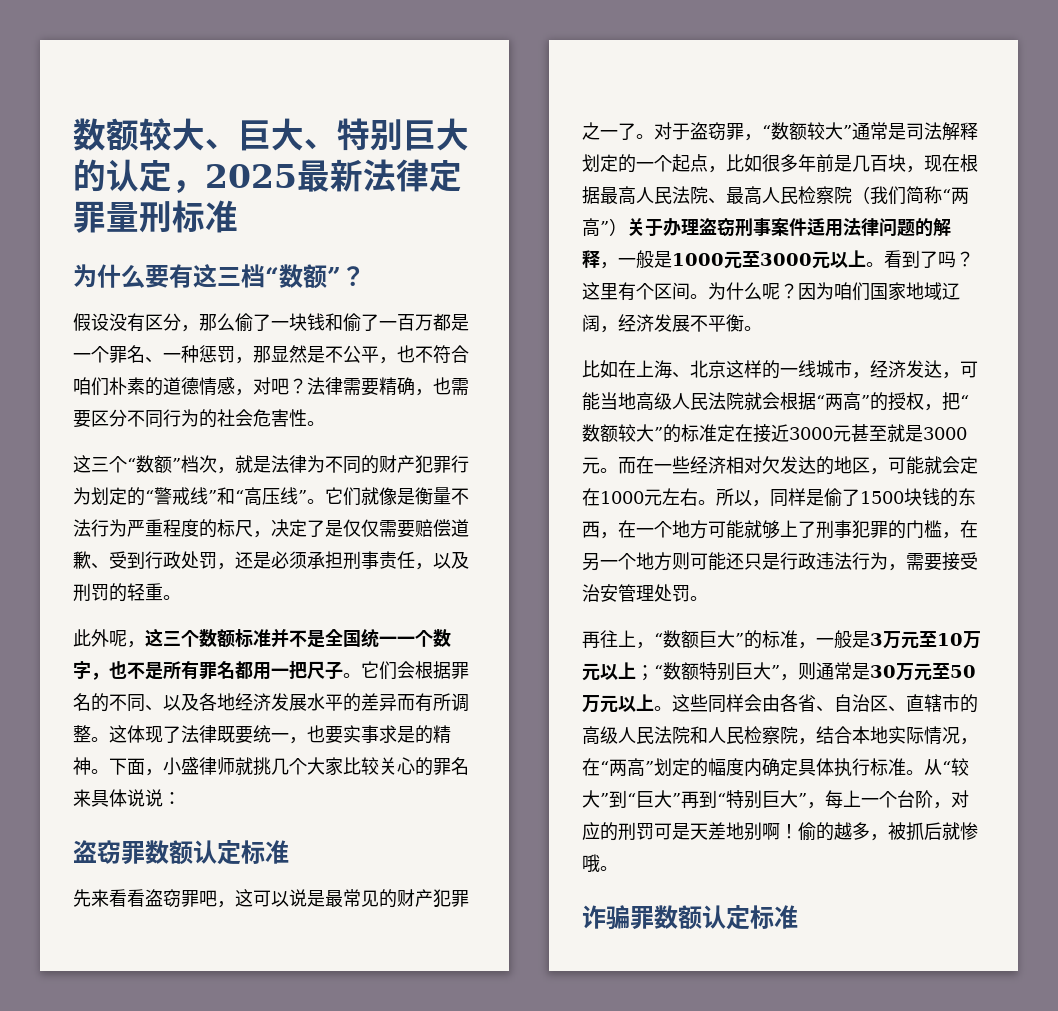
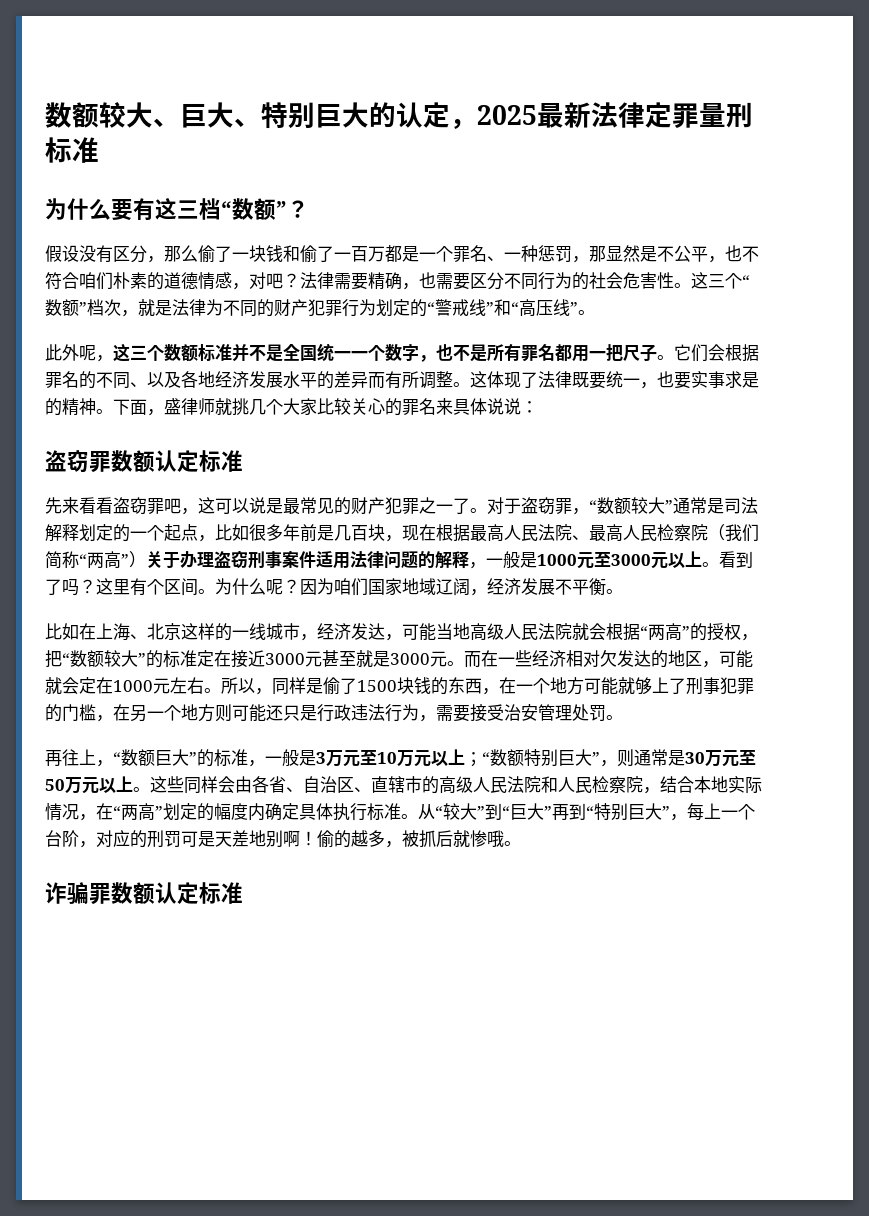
- 法律需要精确，也需要区分不同行为的社会危害性。
- 这三个“数额”档次，就是法律为不同的财产犯罪行为划定的“警戒线”和“高压线”。它们就像是衡量不法行为严重程度的标尺，决定了是仅仅需要赔偿道歉、受到行政处罚，还是必须承担刑事责任，以及刑罚的轻重。
+ 法律需要精确，也需要区分不同行为的社会危害性。这三个“数额”档次，就是法律为不同的财产犯罪行为划定的“警戒线”和“高压线”。
- 下面，小盛律师就挑几个大家比较关心的罪名来具体说说：
+ 下面，盛律师就挑几个大家比较关心的罪名来具体说说：

